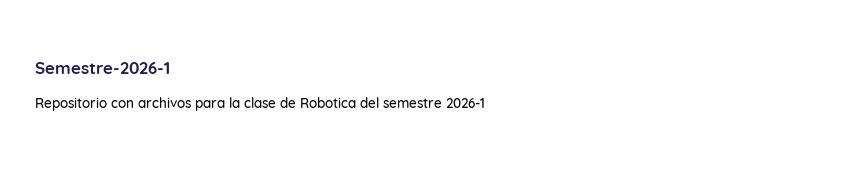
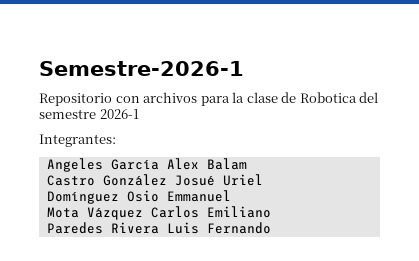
+ Integrantes:
+ Angeles García Alex Balam
+ Castro González Josué Uriel
+ Domínguez Osio Emmanuel
+ Mota Vázquez Carlos Emiliano
+ Paredes Rivera Luis Fernando

